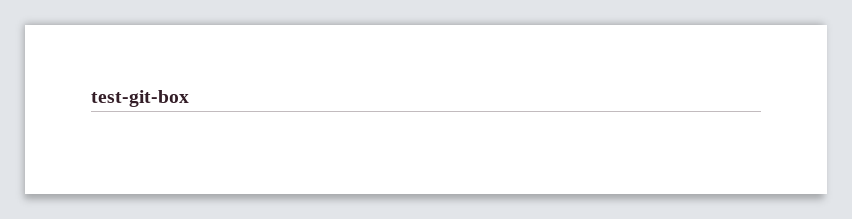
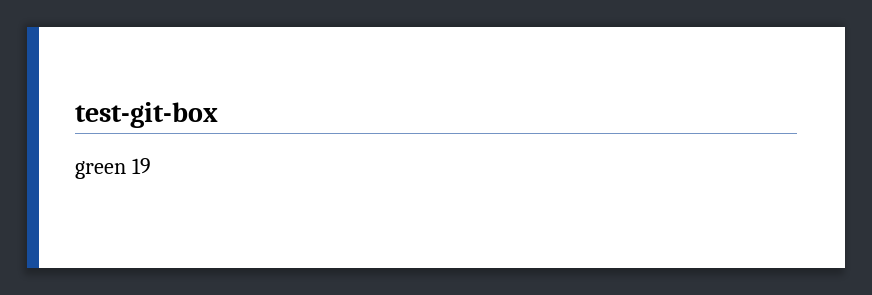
+ green 19

